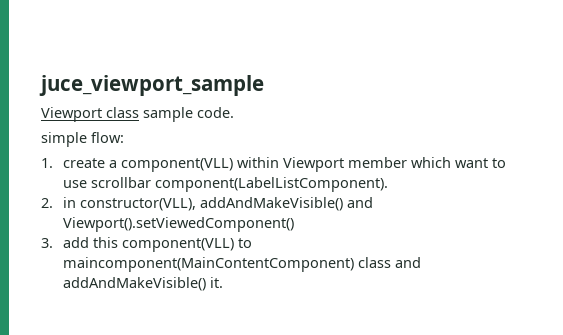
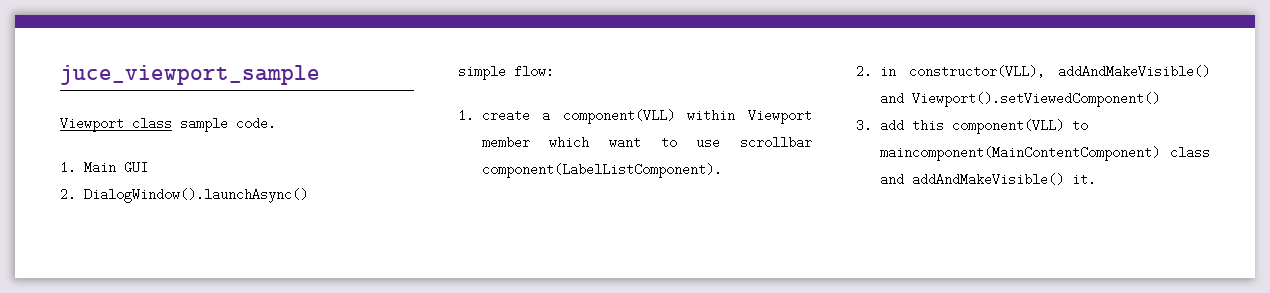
+ 1. Main GUI
+ 2. DialogWindow().launchAsync()

